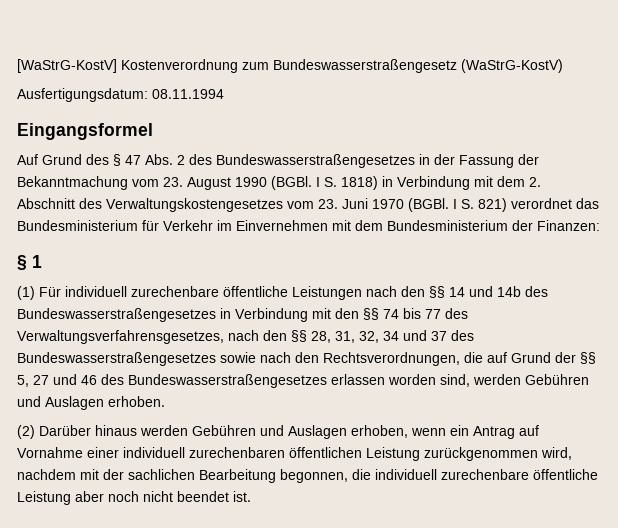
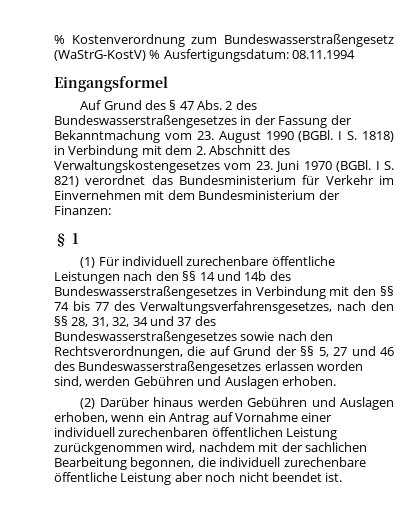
- [WaStrG-KostV] Kostenverordnung zum Bundeswasserstraßengesetz (WaStrG-KostV)
- Ausfertigungsdatum: 08.11.1994
+ % Kostenverordnung zum Bundeswasserstraßengesetz (WaStrG-KostV) % Ausfertigungsdatum: 08.11.1994

